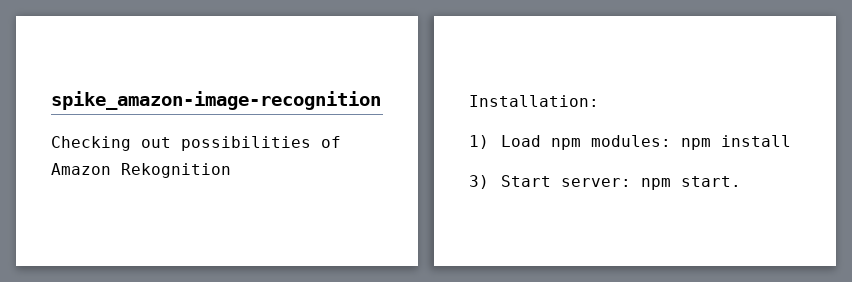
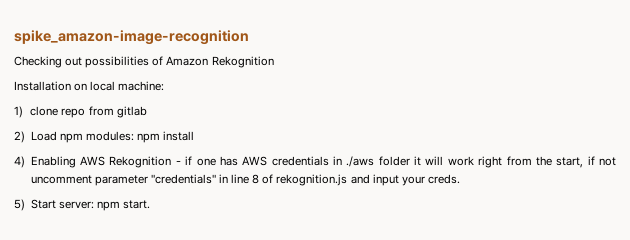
- Installation:
- 1) Load npm modules: npm install
+ Installation on local machine:
+ 1) clone repo from gitlab
+ 2) Load npm modules: npm install
- 3) Start server: npm start.
+ 4) Enabling AWS Rekognition - if one has AWS credentials in ./aws folder it will work right from the start, if not uncomment parameter "credentials" in line 8 of rekognition.js and input your creds.
+ 5) Start server: npm start.

